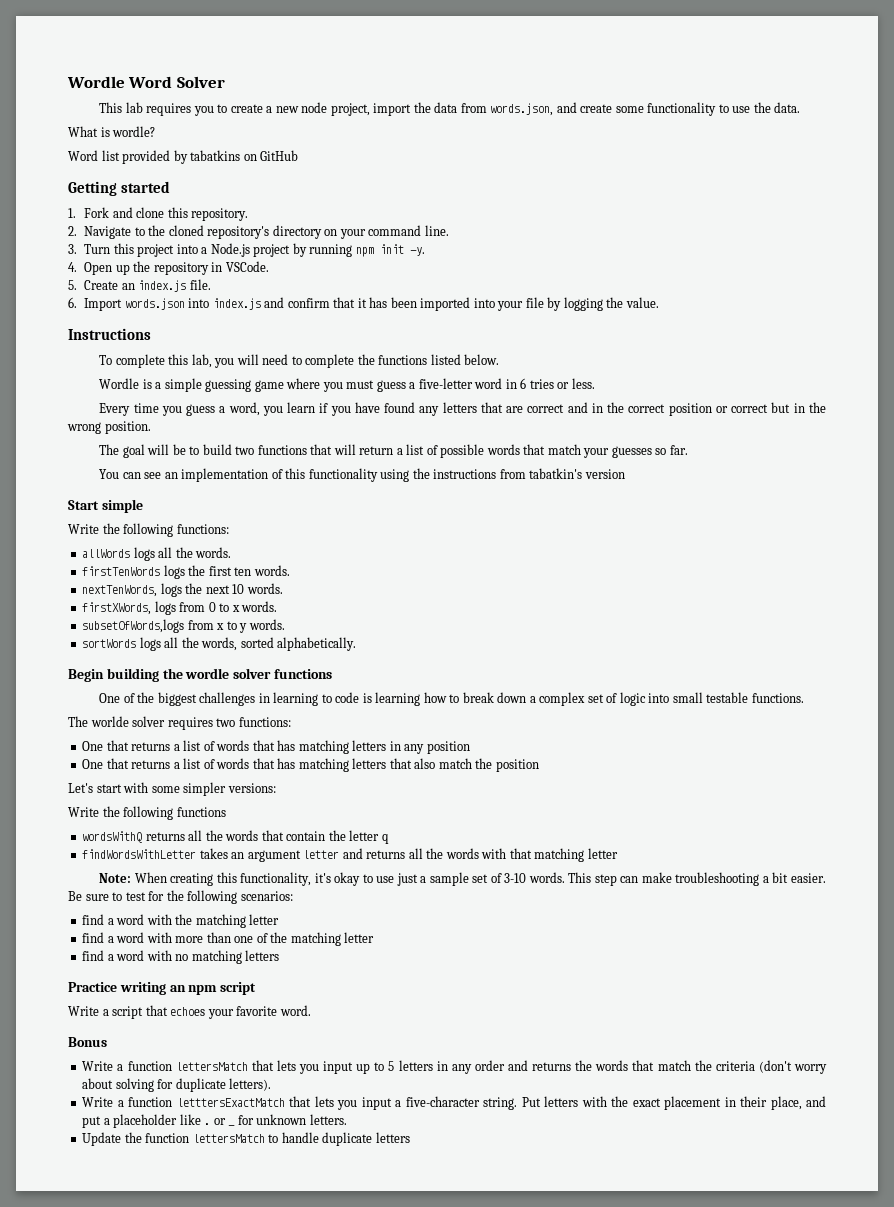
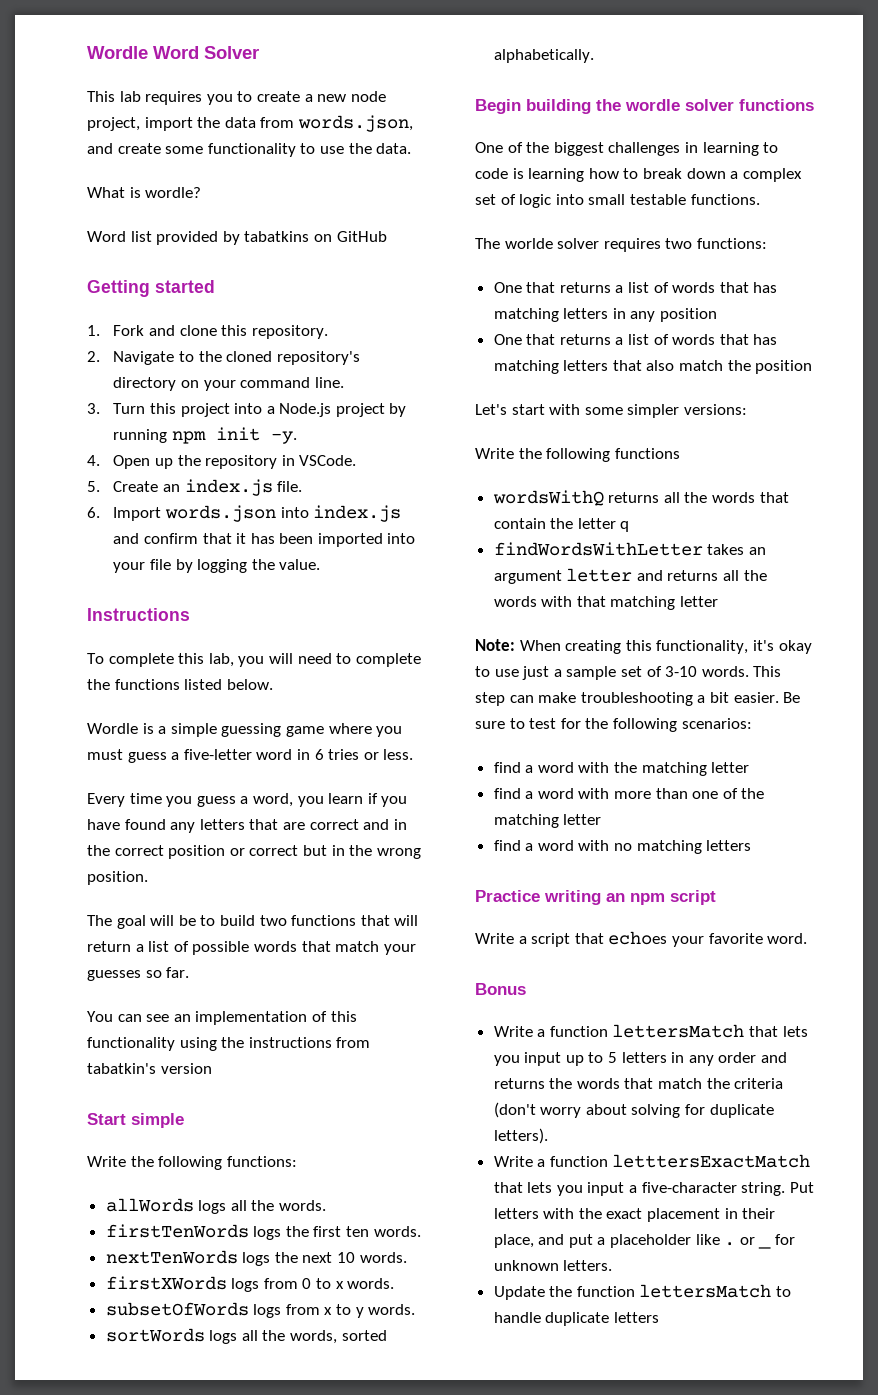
- nextTenWords, logs the next 10 words.
+ nextTenWords logs the next 10 words.
- firstXWords, logs from 0 to x words.
+ firstXWords logs from 0 to x words.
- subsetOfWords,logs from x to y words.
+ subsetOfWords logs from x to y words.

